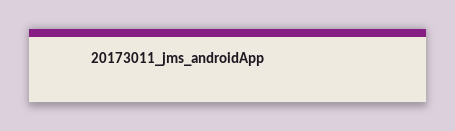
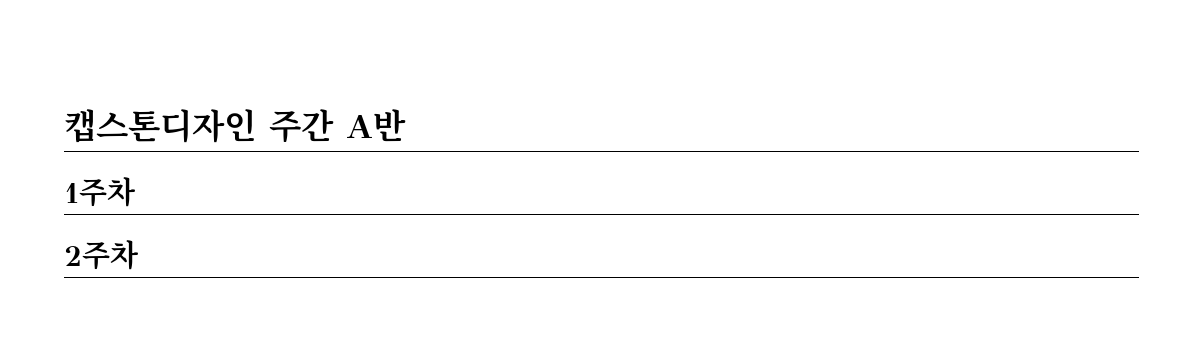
- 20173011_jms_androidApp
+ 캡스톤디자인 주간 A반
+ 1주차
+ 2주차

